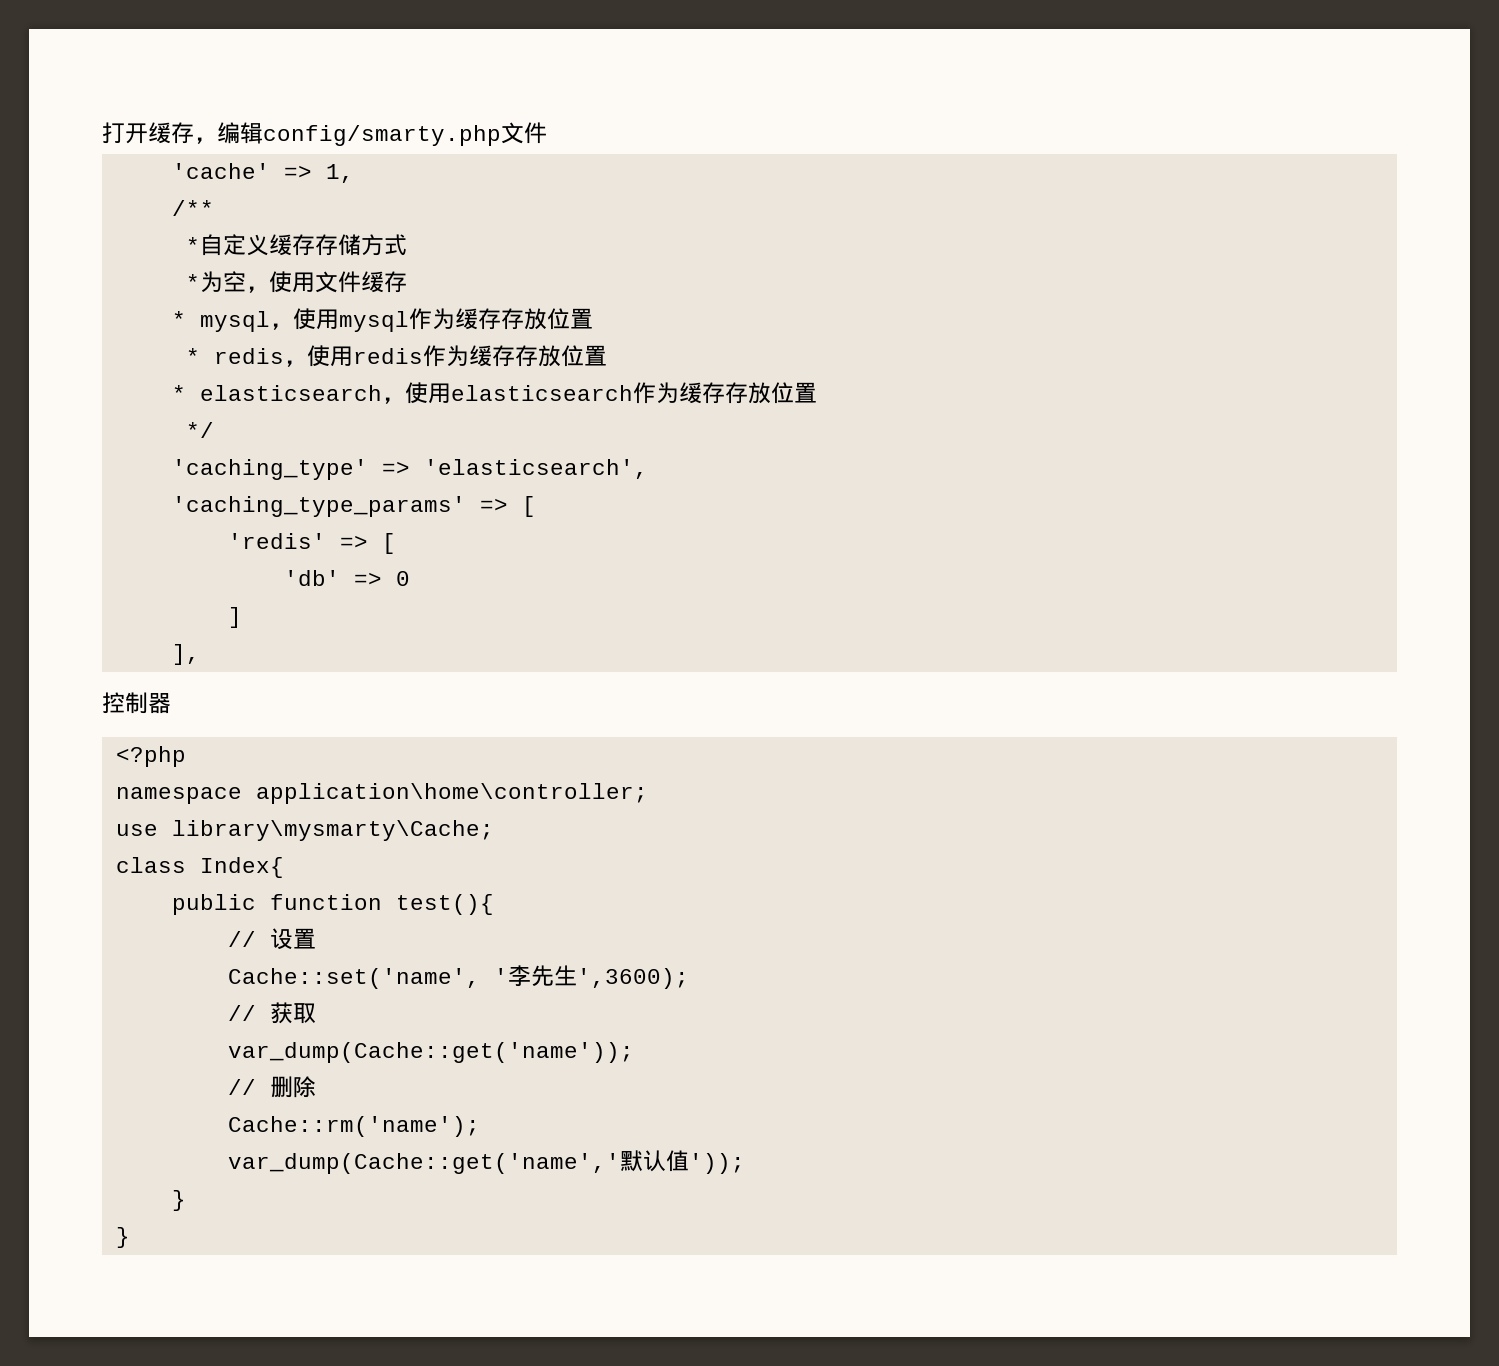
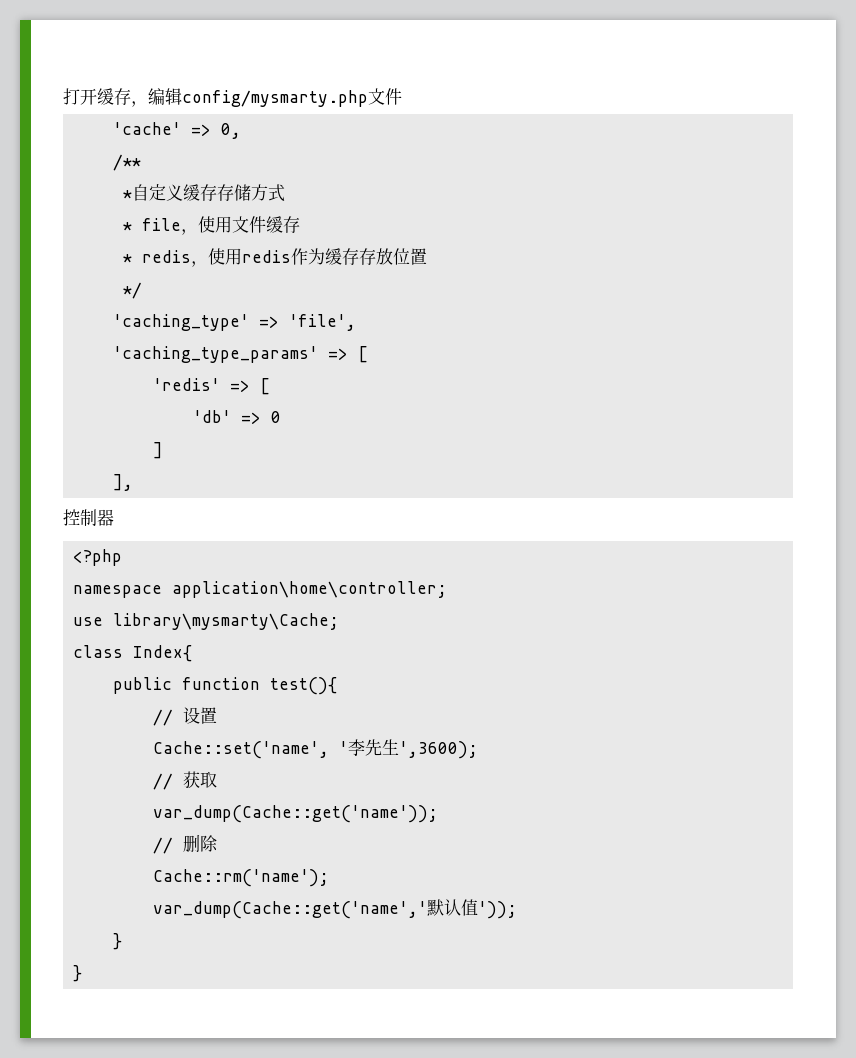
- 打开缓存，编辑config/smarty.php文件
+ 打开缓存，编辑config/mysmarty.php文件
- 'cache' => 1,
+ 'cache' => 0,
- *为空，使用文件缓存
+ * file，使用文件缓存
- * mysql，使用mysql作为缓存存放位置
- * elasticsearch，使用elasticsearch作为缓存存放位置
- 'caching_type' => 'elasticsearch',
+ 'caching_type' => 'file',

